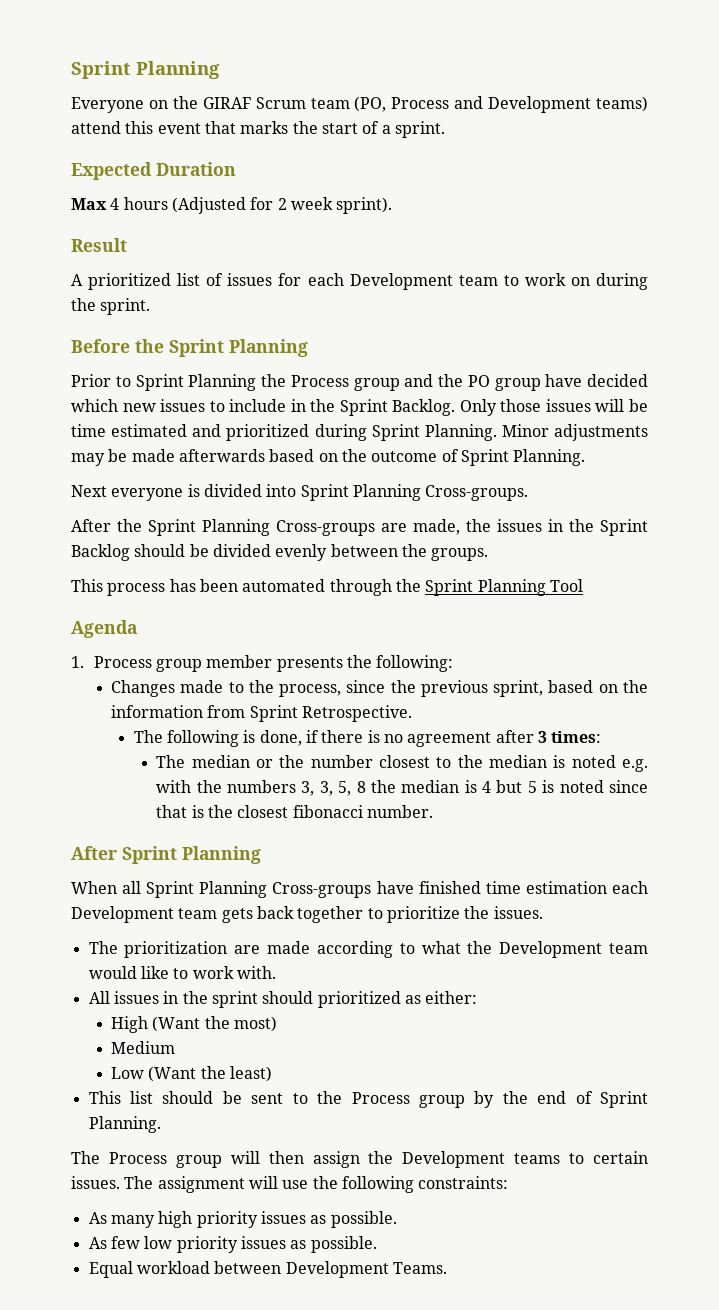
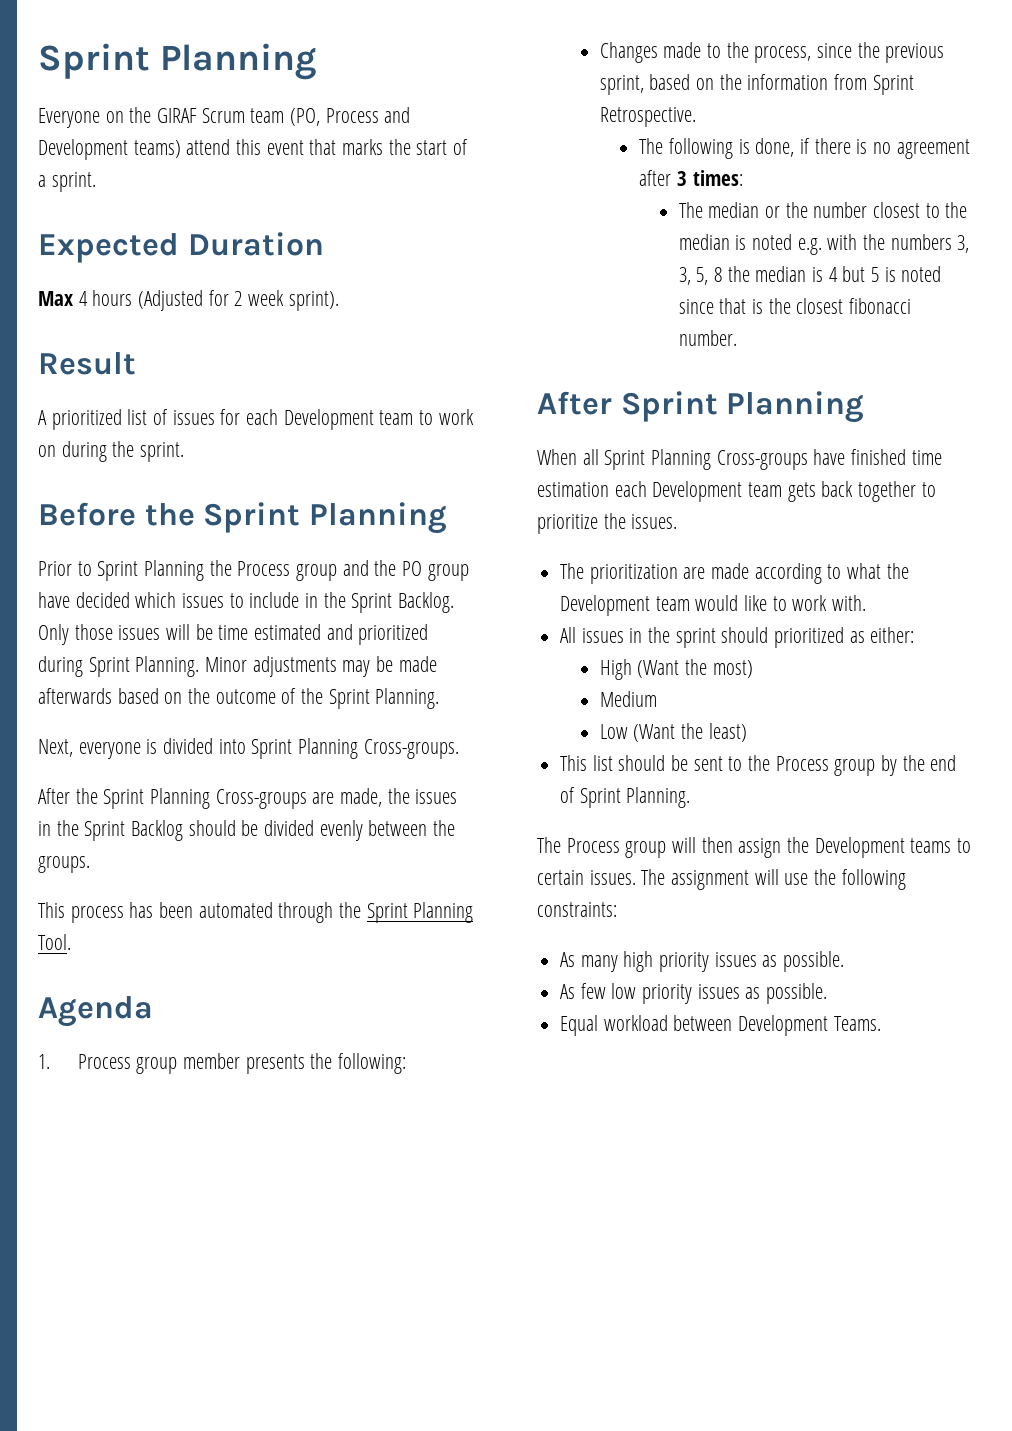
- Prior to Sprint Planning the Process group and the PO group have decided which new issues to include in the Sprint Backlog.
+ Prior to Sprint Planning the Process group and the PO group have decided which issues to include in the Sprint Backlog.
- Minor adjustments may be made afterwards based on the outcome of Sprint Planning.
- Next everyone is divided into Sprint Planning Cross-groups.
+ Minor adjustments may be made afterwards based on the outcome of the Sprint Planning.
+ Next, everyone is divided into Sprint Planning Cross-groups.
- This process has been automated through the Sprint Planning Tool
+ This process has been automated through the Sprint Planning Tool.

